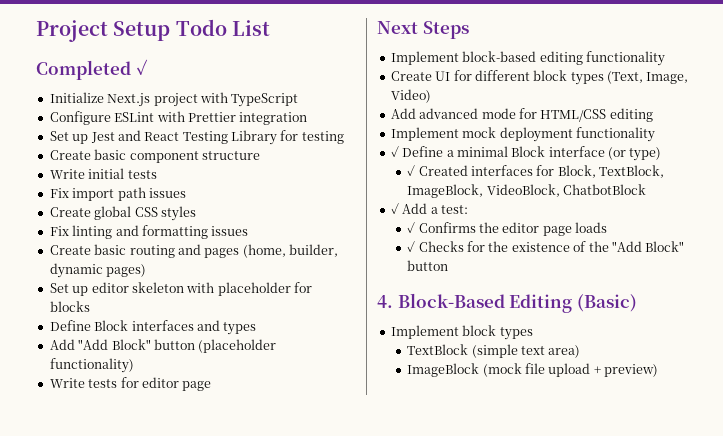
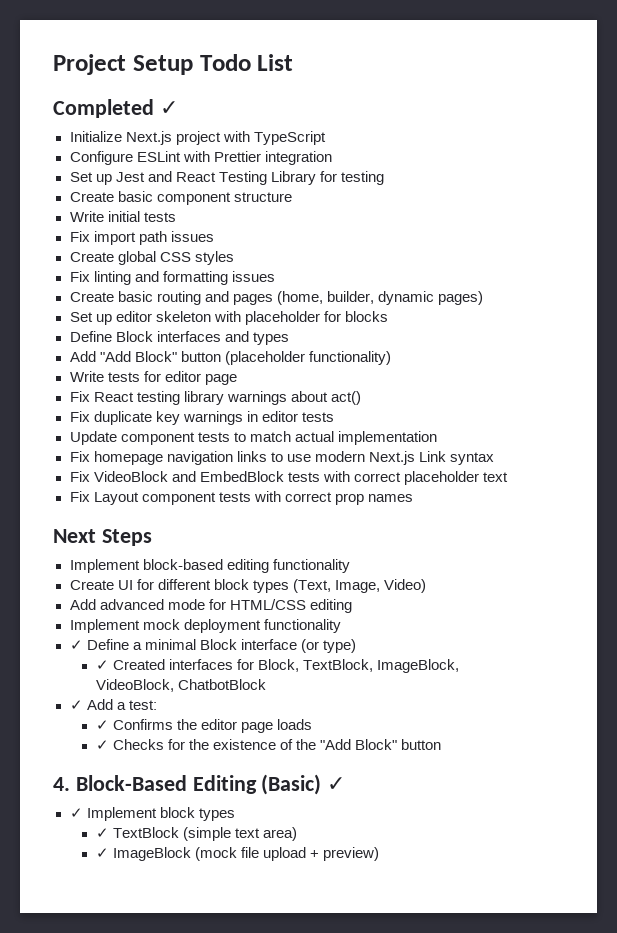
+ Fix React testing library warnings about act()
+ Fix duplicate key warnings in editor tests
+ Update component tests to match actual implementation
+ Fix homepage navigation links to use modern Next.js Link syntax
+ Fix VideoBlock and EmbedBlock tests with correct placeholder text
+ Fix Layout component tests with correct prop names
- 4. Block-Based Editing (Basic)
- Implement block types
+ 4. Block-Based Editing (Basic) ✓
+ ✓ Implement block types
- TextBlock (simple text area)
+ ✓ TextBlock (simple text area)
- ImageBlock (mock file upload + preview)
+ ✓ ImageBlock (mock file upload + preview)

